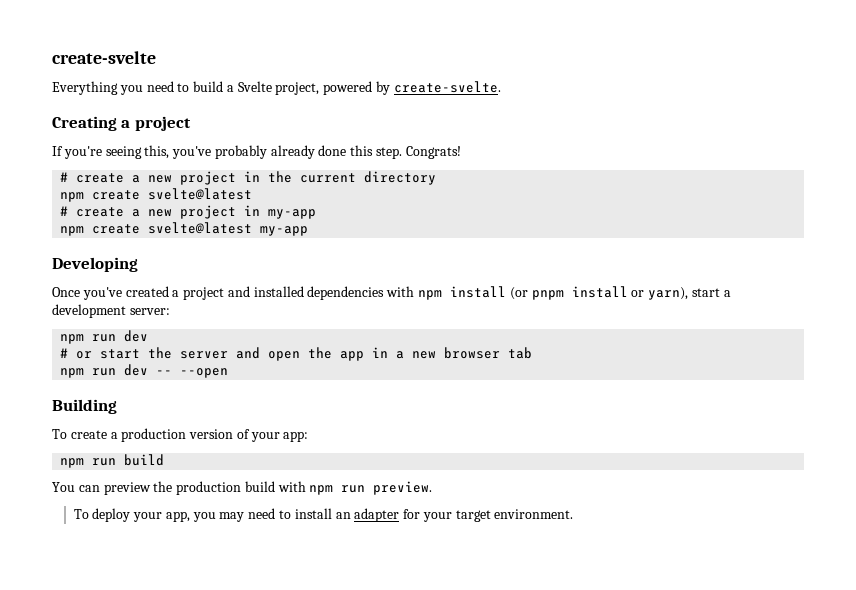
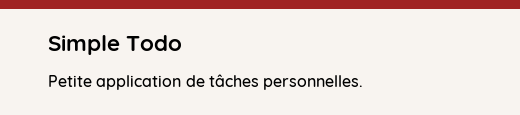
- create-svelte
- Everything you need to build a Svelte project, powered by create-svelte.
- Creating a project
- If you're seeing this, you've probably already done this step. Congrats!
- # create a new project in the current directory
- npm create svelte@latest
- # create a new project in my-app
- npm create svelte@latest my-app
- Developing
- Once you've created a project and installed dependencies with npm install (or pnpm install or yarn), start a development server:
- npm run dev
- # or start the server and open the app in a new browser tab
- npm run dev -- --open
- Building
- To create a production version of your app:
- npm run build
- You can preview the production build with npm run preview.
- To deploy your app, you may need to install an adapter for your target environment.
+ Simple Todo
+ Petite application de tâches personnelles.

